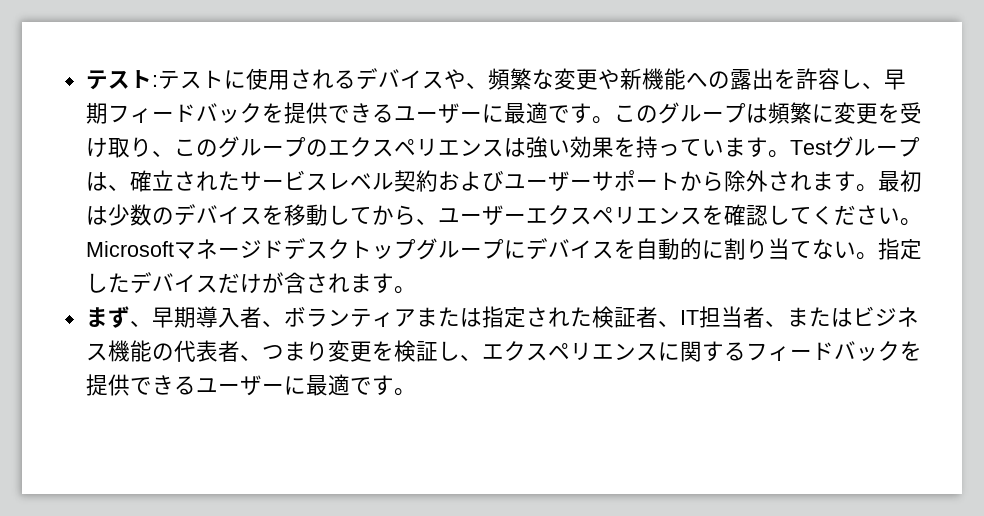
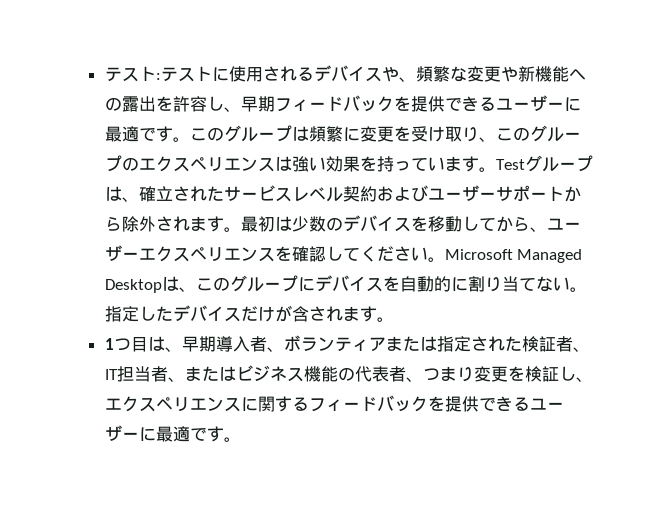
- Microsoftマネージドデスクトップグループにデバイスを自動的に割り当てない。
+ Microsoft Managed Desktopは、このグループにデバイスを自動的に割り当てない。
- まず、早期導入者、ボランティアまたは指定された検証者、IT担当者、またはビジネス機能の代表者、つまり変更を検証し、エクスペリエンスに関するフィードバックを提供できるユーザーに最適です。
+ 1つ目は、早期導入者、ボランティアまたは指定された検証者、IT担当者、またはビジネス機能の代表者、つまり変更を検証し、エクスペリエンスに関するフィードバックを提供できるユーザーに最適です。

